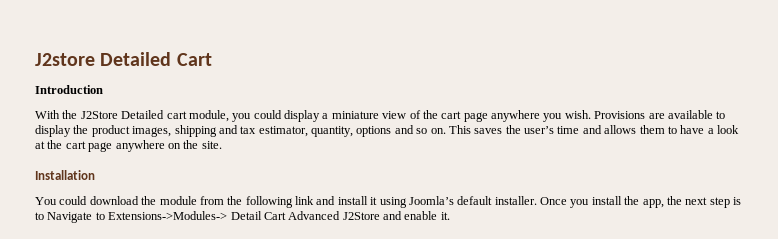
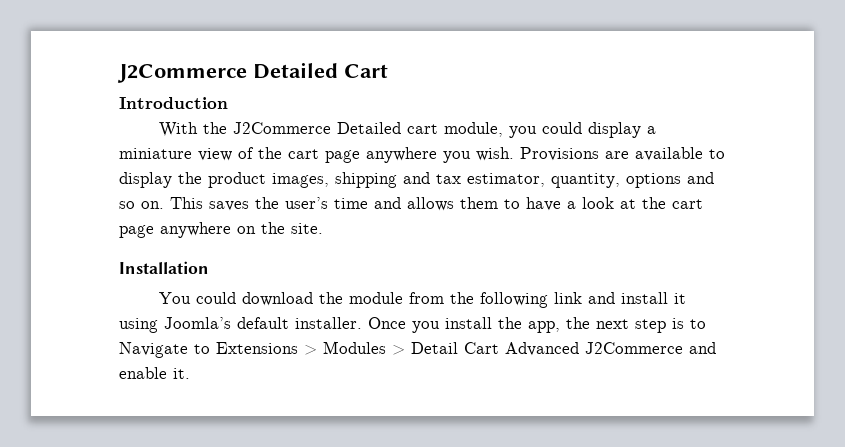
- J2store Detailed Cart
+ J2Commerce Detailed Cart
- With the J2Store Detailed cart module, you could display a miniature view of the cart page anywhere you wish.
+ With the J2Commerce Detailed cart module, you could display a miniature view of the cart page anywhere you wish.
- Once you install the app, the next step is to Navigate to Extensions->Modules-> Detail Cart Advanced J2Store and enable it.
+ Once you install the app, the next step is to Navigate to Extensions > Modules > Detail Cart Advanced J2Commerce and enable it.

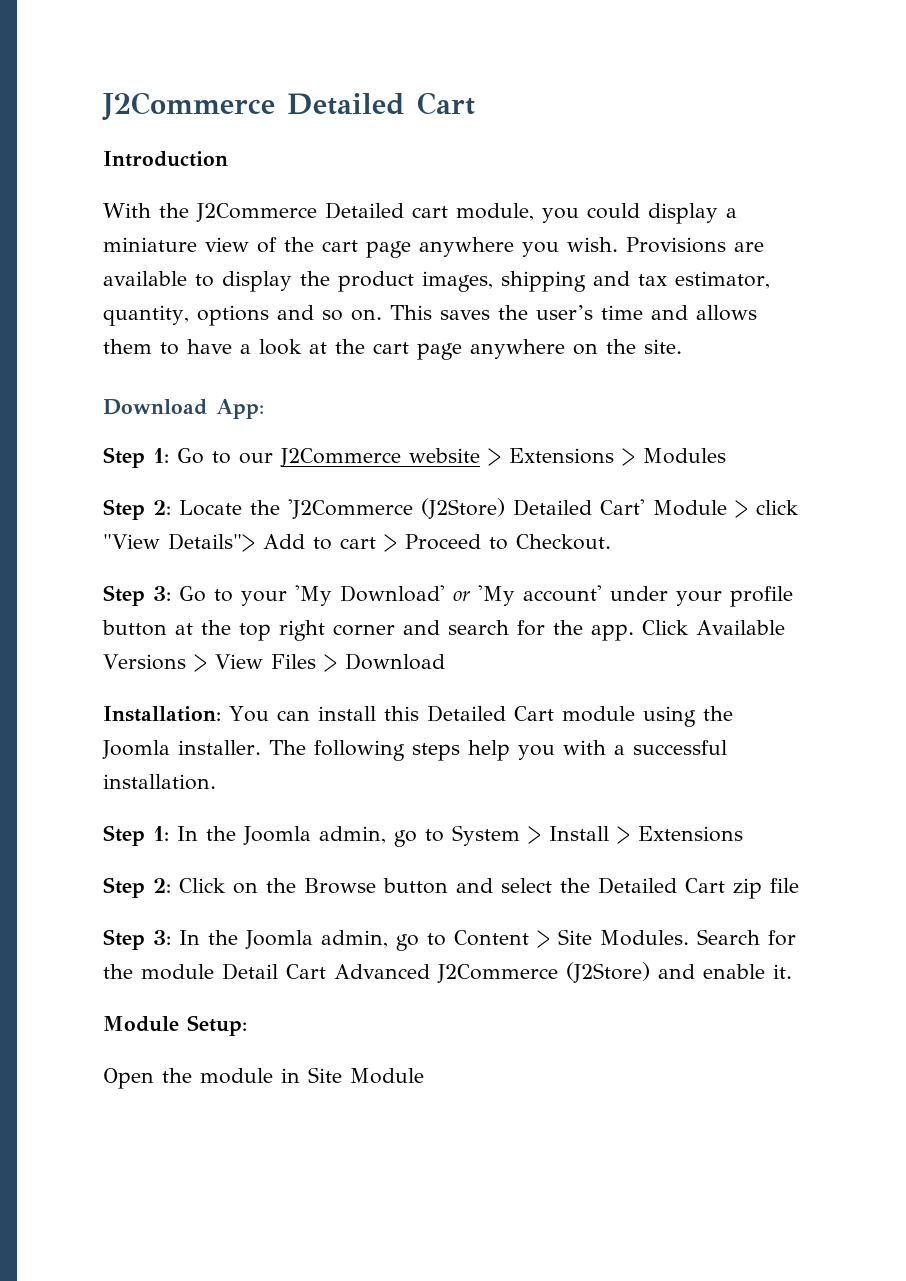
- Installation
- You could download the module from the following link and install it using Joomla’s default installer. Once you install the app, the next step is to Navigate to Extensions > Modules > Detail Cart Advanced J2Commerce and enable it.
+ Download App:
+ Step 1: Go to our J2Commerce website > Extensions > Modules
+ Step 2: Locate the 'J2Commerce (J2Store) Detailed Cart' Module > click "View Details"> Add to cart > Proceed to Checkout.
+ Step 3: Go to your 'My Download' or 'My account' under your profile button at the top right corner and search for the app. Click Available Versions > View Files > Download
+ Installation: You can install this Detailed Cart module using the Joomla installer. The following steps help you with a successful installation.
+ Step 1: In the Joomla admin, go to System > Install > Extensions
+ Step 2: Click on the Browse button and select the Detailed Cart zip file
+ Step 3: In the Joomla admin, go to Content > Site Modules. Search for the module Detail Cart Advanced J2Commerce (J2Store) and enable it.
+ Module Setup:
+ Open the module in Site Module

